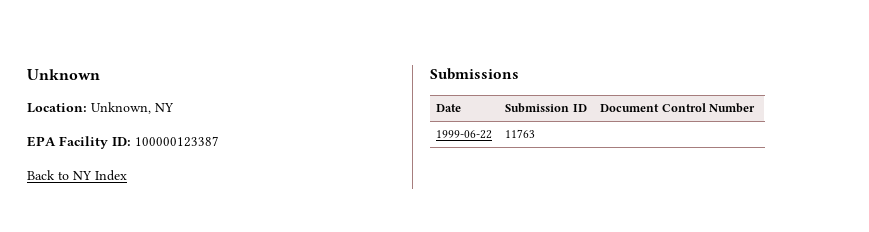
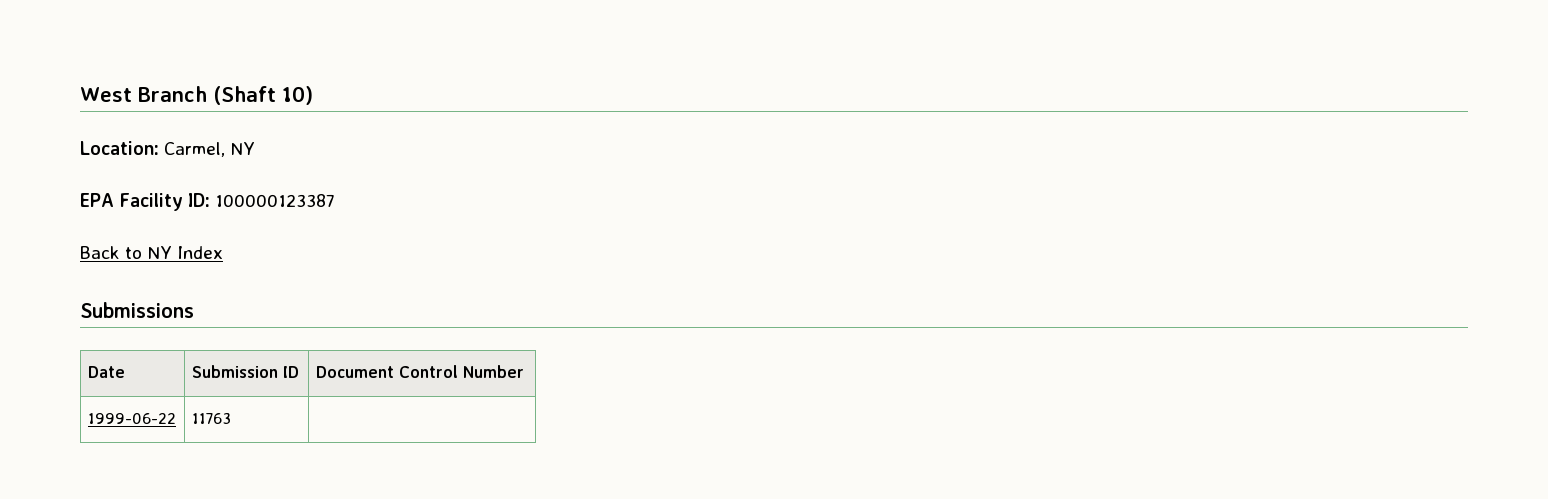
- Unknown
+ West Branch (Shaft 10)
- Location: Unknown, NY
+ Location: Carmel, NY

